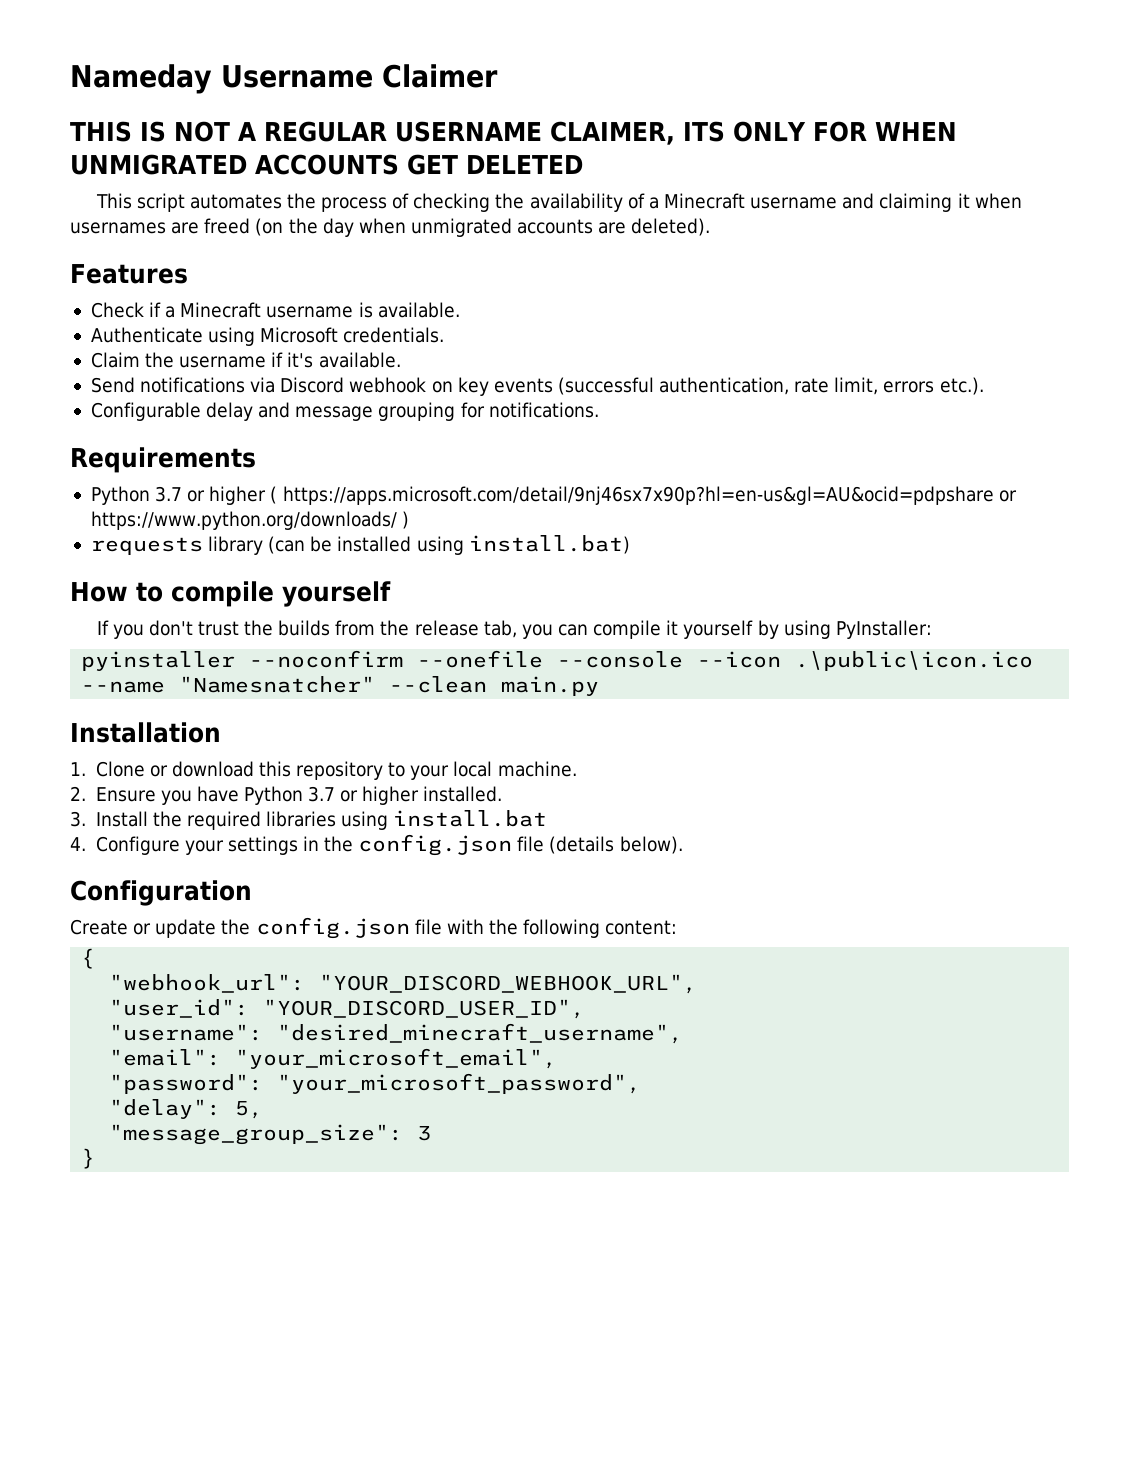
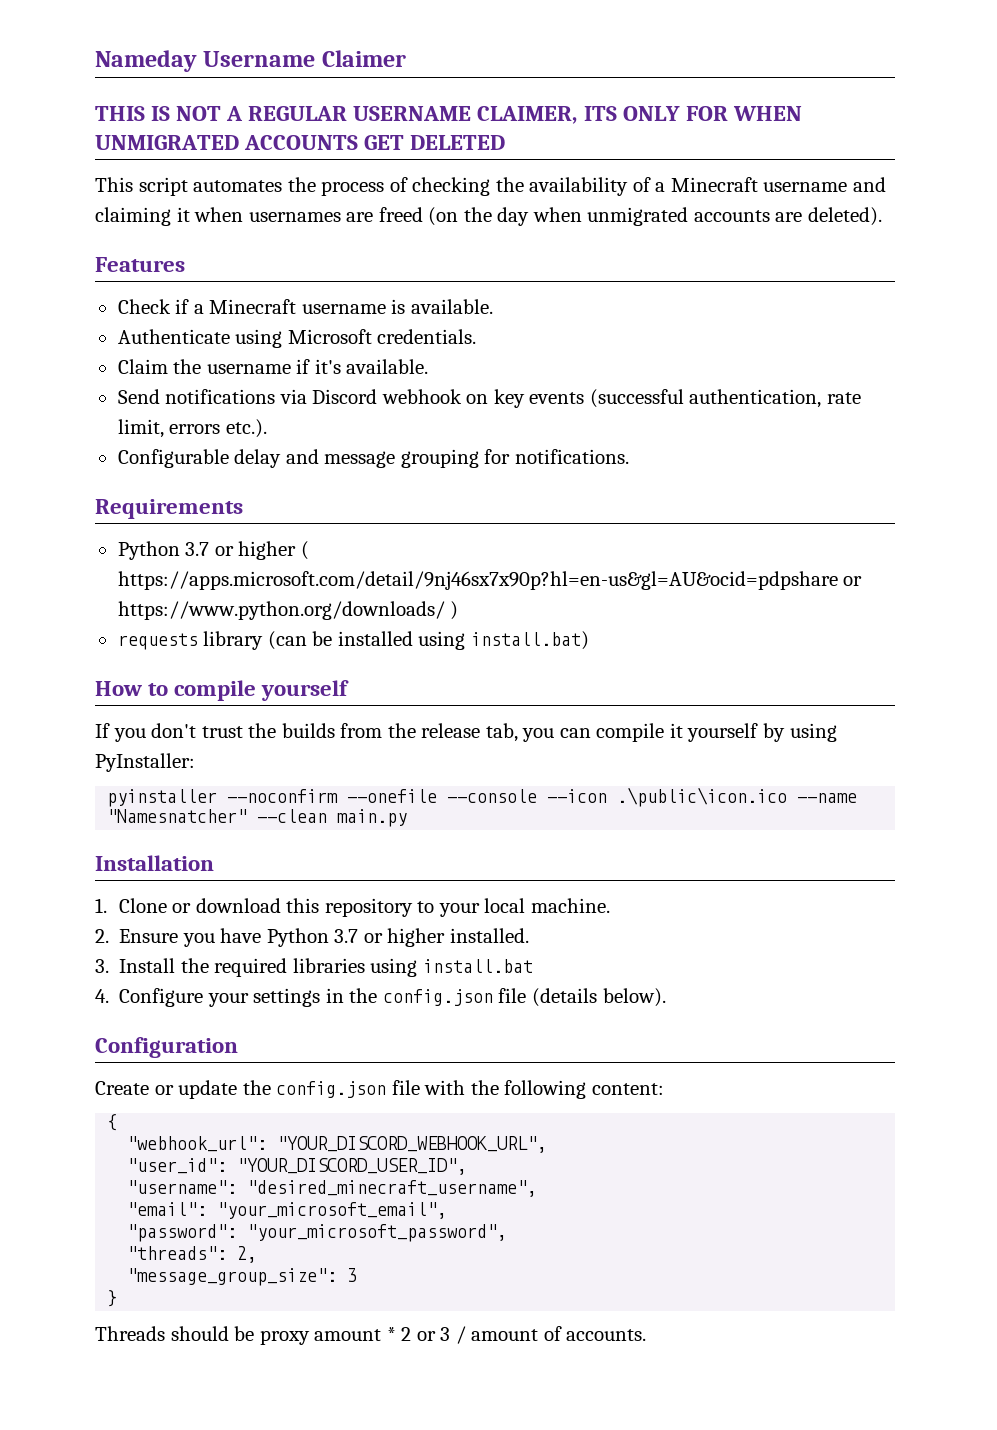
- "delay": 5,
+ "threads": 2,
+ Threads should be proxy amount * 2 or 3 / amount of accounts.

